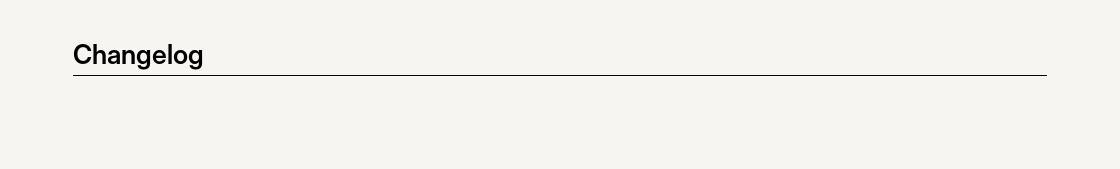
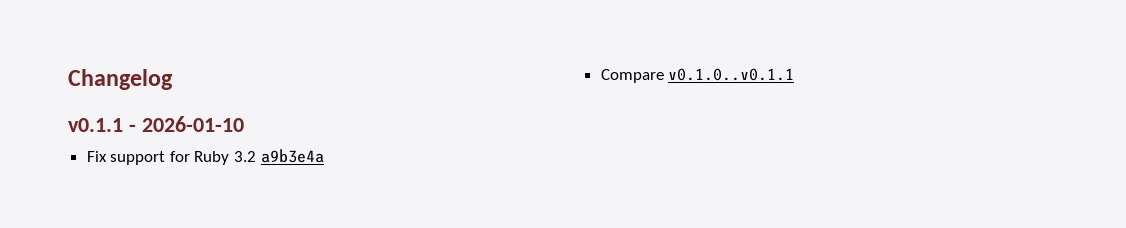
+ v0.1.1 - 2026-01-10
+ Fix support for Ruby 3.2 a9b3e4a
+ Compare v0.1.0..v0.1.1

